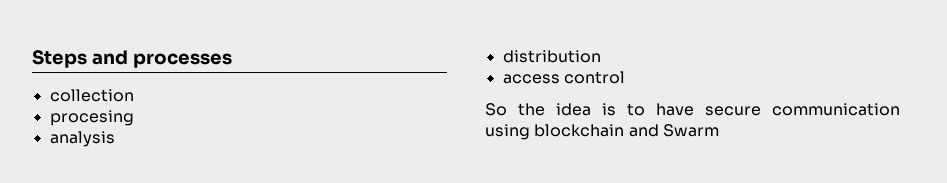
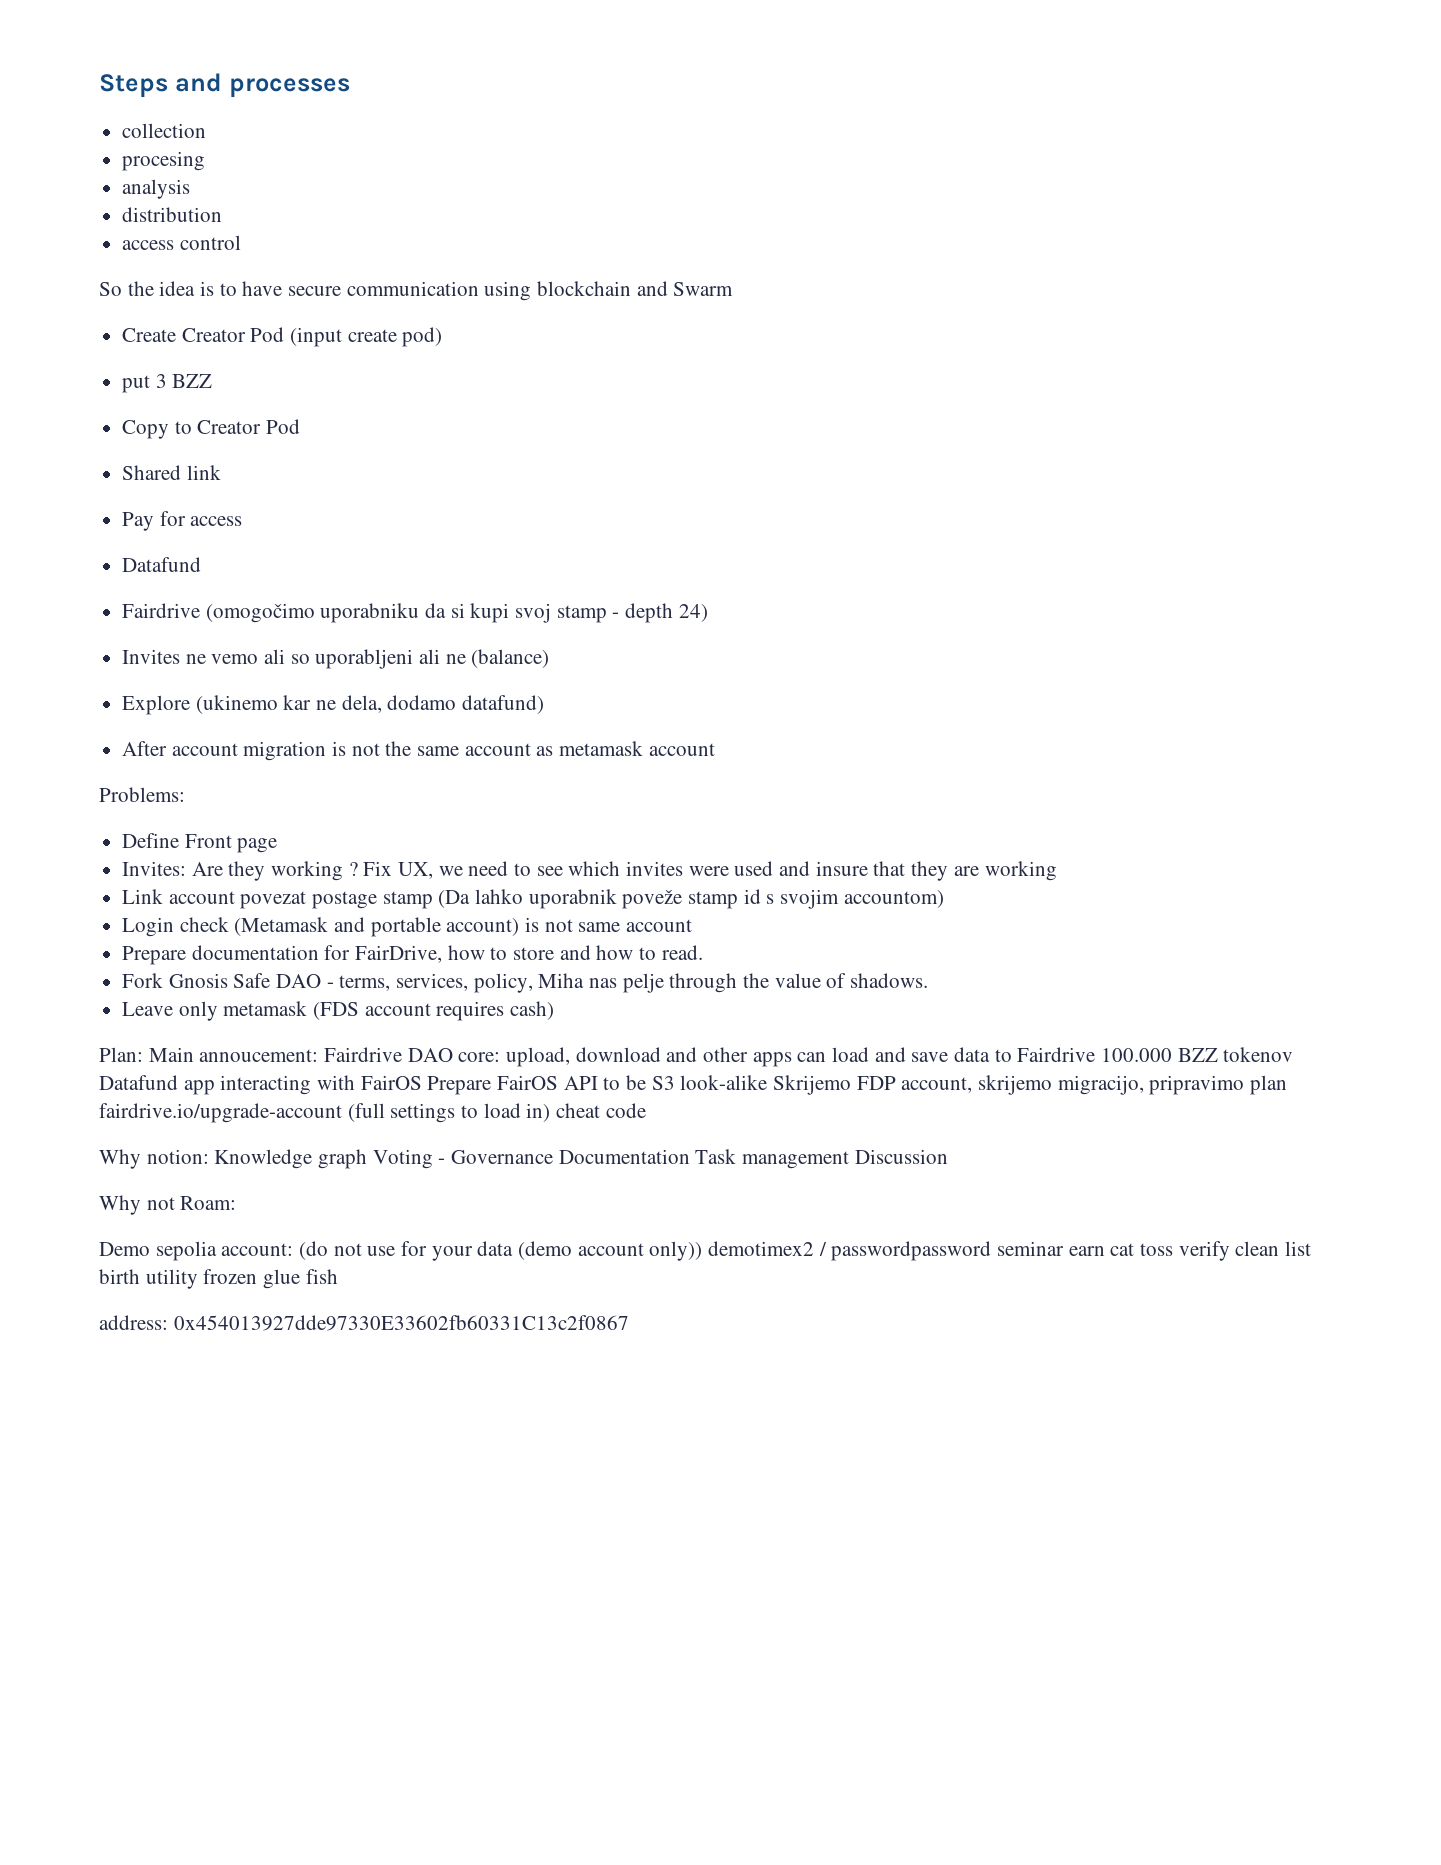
+ Create Creator Pod (input create pod)
+ put 3 BZZ
+ Copy to Creator Pod
+ Shared link
+ Pay for access
+ Datafund
+ Fairdrive (omogočimo uporabniku da si kupi svoj stamp - depth 24)
+ Invites ne vemo ali so uporabljeni ali ne (balance)
+ Explore (ukinemo kar ne dela, dodamo datafund)
+ After account migration is not the same account as metamask account
+ Problems:
+ Define Front page
+ Invites: Are they working ? Fix UX, we need to see which invites were used and insure that they are working
+ Link account povezat postage stamp (Da lahko uporabnik poveže stamp id s svojim accountom)
+ Login check (Metamask and portable account) is not same account
+ Prepare documentation for FairDrive, how to store and how to read.
+ Fork Gnosis Safe DAO - terms, services, policy, Miha nas pelje through the value of shadows.
+ Leave only metamask (FDS account requires cash)
+ Plan: Main annoucement: Fairdrive DAO core: upload, download and other apps can load and save data to Fairdrive 100.000 BZZ tokenov Datafund app interacting with FairOS Prepare FairOS API to be S3 look-alike Skrijemo FDP account, skrijemo migracijo, pripravimo plan fairdrive.io/upgrade-account (full settings to load in) cheat code
+ Why notion: Knowledge graph Voting - Governance Documentation Task management Discussion
+ Why not Roam:
+ Demo sepolia account: (do not use for your data (demo account only)) demotimex2 / passwordpassword seminar earn cat toss verify clean list birth utility frozen glue fish
+ address: 0x454013927dde97330E33602fb60331C13c2f0867

